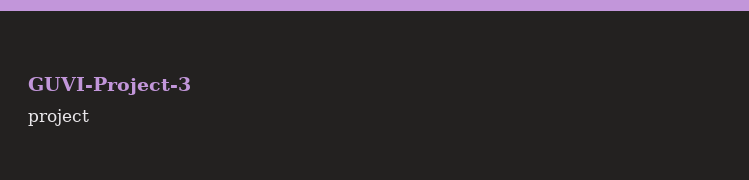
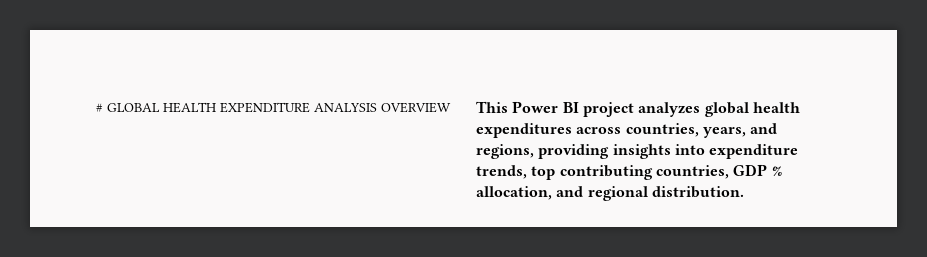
- GUVI-Project-3
- project
+ # GLOBAL HEALTH EXPENDITURE ANALYSIS OVERVIEW
+ This Power BI project analyzes global health expenditures across countries, years, and regions, providing insights into expenditure trends, top contributing countries, GDP % allocation, and regional distribution.

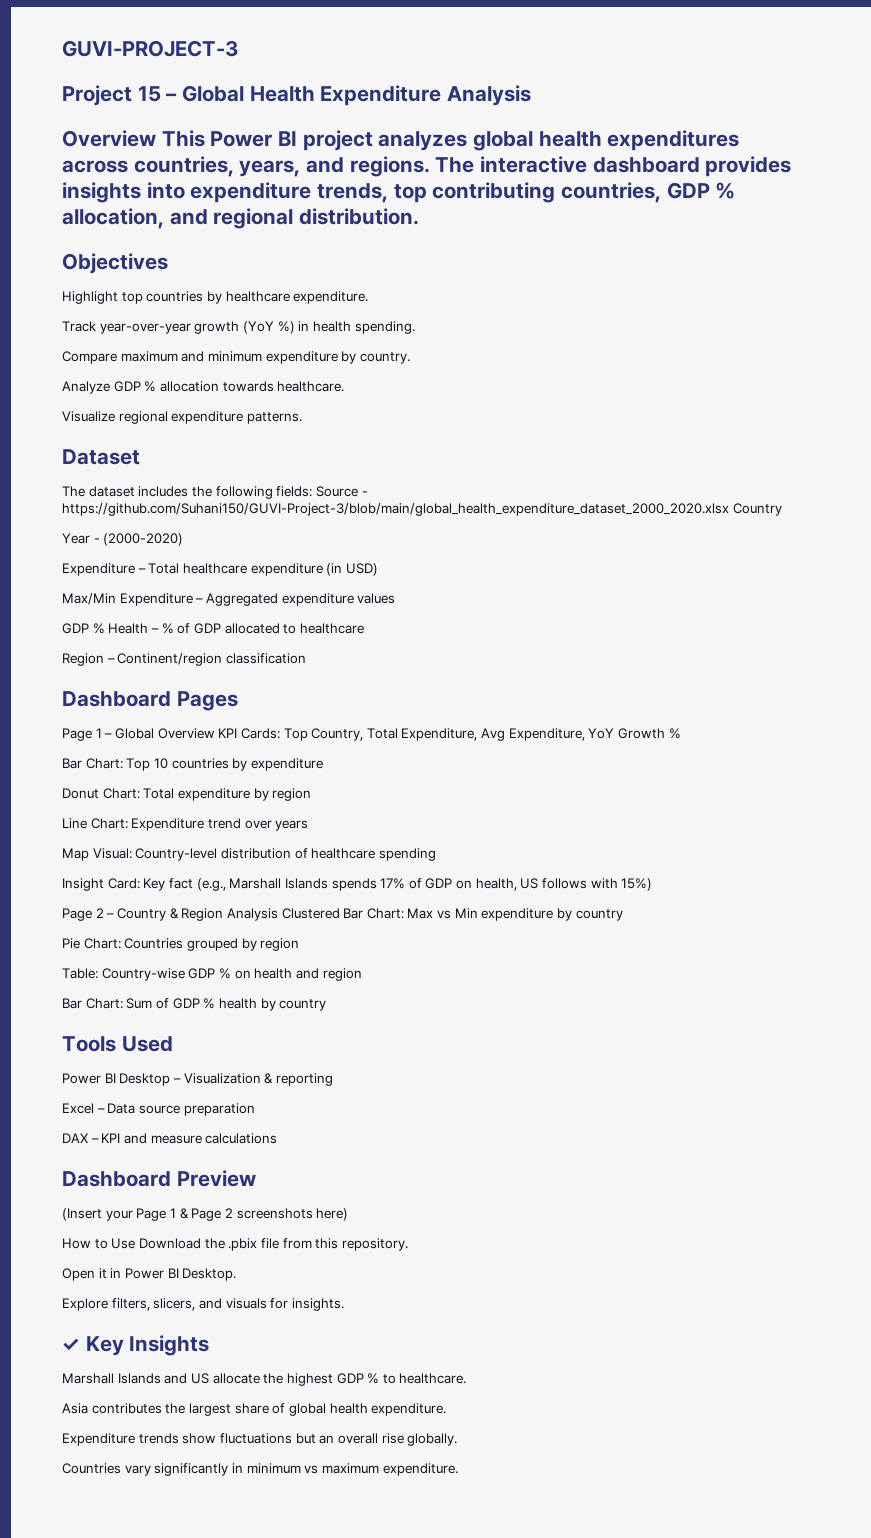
- # GLOBAL HEALTH EXPENDITURE ANALYSIS OVERVIEW
- This Power BI project analyzes global health expenditures across countries, years, and regions, providing insights into expenditure trends, top contributing countries, GDP % allocation, and regional distribution.
+ GUVI-PROJECT-3
+ Project 15 – Global Health Expenditure Analysis
+ Overview This Power BI project analyzes global health expenditures across countries, years, and regions. The interactive dashboard provides insights into expenditure trends, top contributing countries, GDP % allocation, and regional distribution.
+ Objectives
+ Highlight top countries by healthcare expenditure.
+ Track year-over-year growth (YoY %) in health spending.
+ Compare maximum and minimum expenditure by country.
+ Analyze GDP % allocation towards healthcare.
+ Visualize regional expenditure patterns.
+ Dataset
+ The dataset includes the following fields: Source - https://github.com/Suhani150/GUVI-Project-3/blob/main/global_health_expenditure_dataset_2000_2020.xlsx Country
+ Year - (2000-2020)
+ Expenditure – Total healthcare expenditure (in USD)
+ Max/Min Expenditure – Aggregated expenditure values
+ GDP % Health – % of GDP allocated to healthcare
+ Region – Continent/region classification
+ Dashboard Pages
+ Page 1 – Global Overview KPI Cards: Top Country, Total Expenditure, Avg Expenditure, YoY Growth %
+ Bar Chart: Top 10 countries by expenditure
+ Donut Chart: Total expenditure by region
+ Line Chart: Expenditure trend over years
+ Map Visual: Country-level distribution of healthcare spending
+ Insight Card: Key fact (e.g., Marshall Islands spends 17% of GDP on health, US follows with 15%)
+ Page 2 – Country & Region Analysis Clustered Bar Chart: Max vs Min expenditure by country
+ Pie Chart: Countries grouped by region
+ Table: Country-wise GDP % on health and region
+ Bar Chart: Sum of GDP % health by country
+ Tools Used
+ Power BI Desktop – Visualization & reporting
+ Excel – Data source preparation
+ DAX – KPI and measure calculations
+ Dashboard Preview
+ (Insert your Page 1 & Page 2 screenshots here)
+ How to Use Download the .pbix file from this repository.
+ Open it in Power BI Desktop.
+ Explore filters, slicers, and visuals for insights.
+ ✓ Key Insights
+ Marshall Islands and US allocate the highest GDP % to healthcare.
+ Asia contributes the largest share of global health expenditure.
+ Expenditure trends show fluctuations but an overall rise globally.
+ Countries vary significantly in minimum vs maximum expenditure.

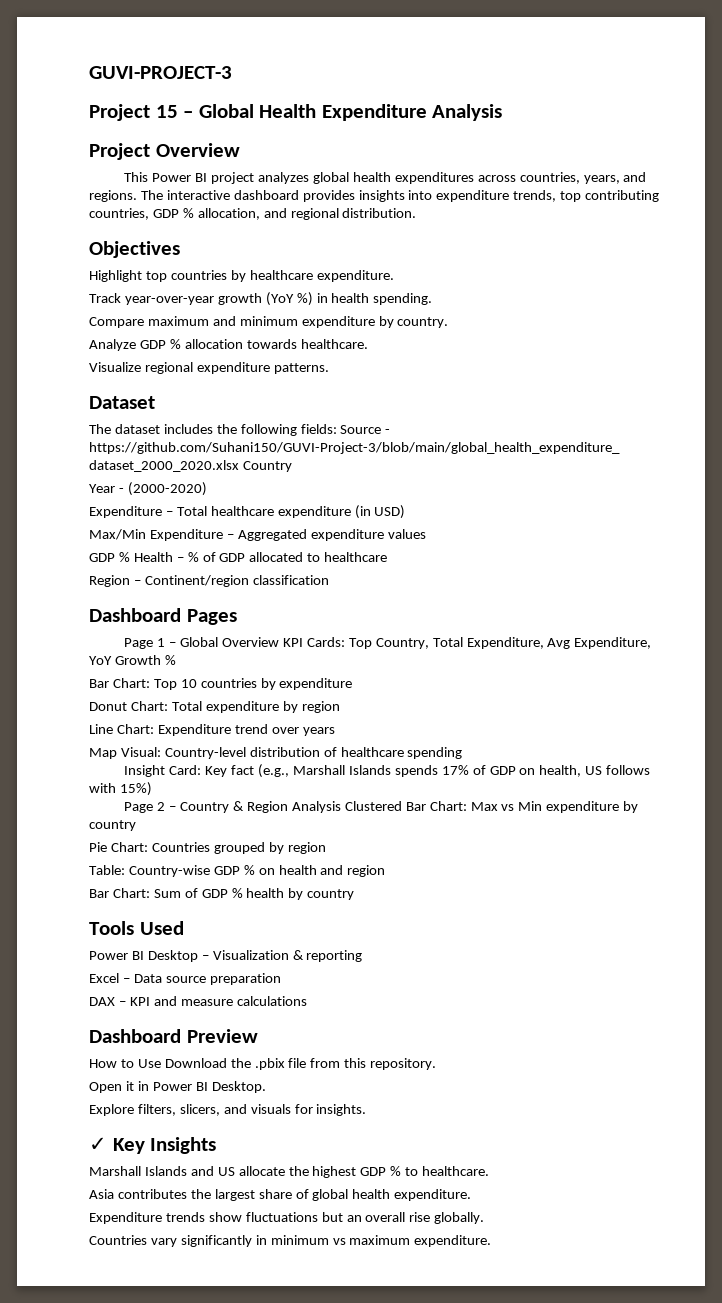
- Overview This Power BI project analyzes global health expenditures across countries, years, and regions.
+ Project Overview
+ This Power BI project analyzes global health expenditures across countries, years, and regions.
- (Insert your Page 1 & Page 2 screenshots here)

